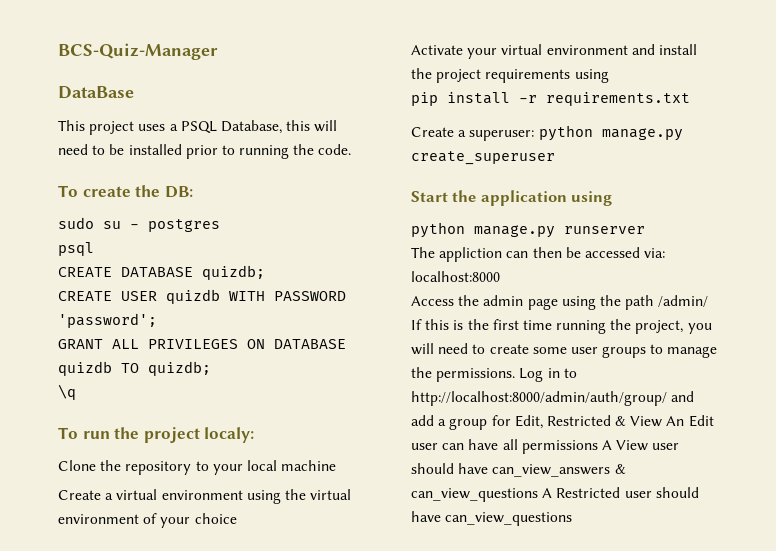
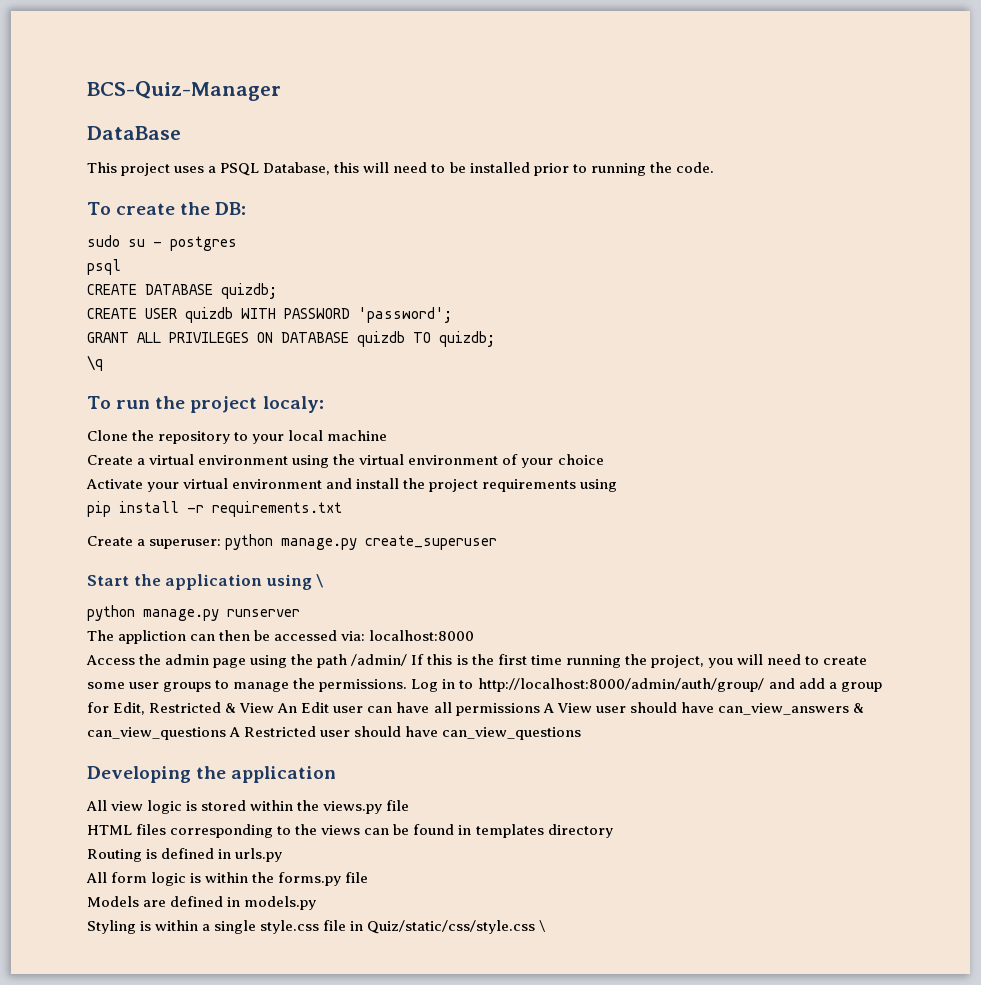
- Start the application using
+ Start the application using \
+ Developing the application
+ All view logic is stored within the views.py file
+ HTML files corresponding to the views can be found in templates directory
+ Routing is defined in urls.py
+ All form logic is within the forms.py file
+ Models are defined in models.py
+ Styling is within a single style.css file in Quiz/static/css/style.css \

